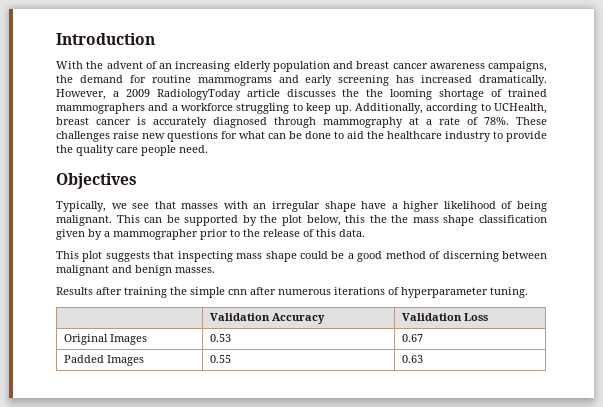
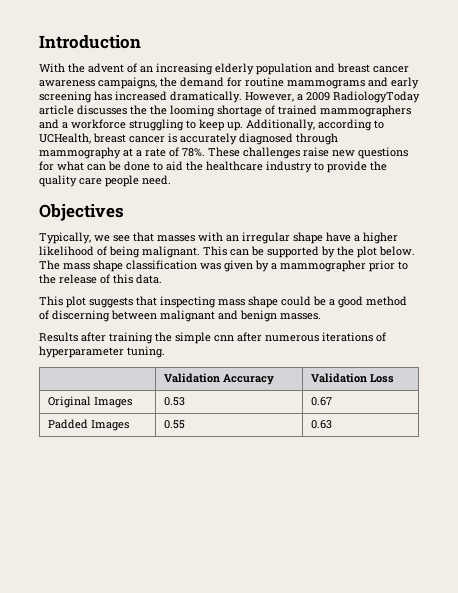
- This can be supported by the plot below, this the the mass shape classification given by a mammographer prior to the release of this data.
+ This can be supported by the plot below. The mass shape classification was given by a mammographer prior to the release of this data.

